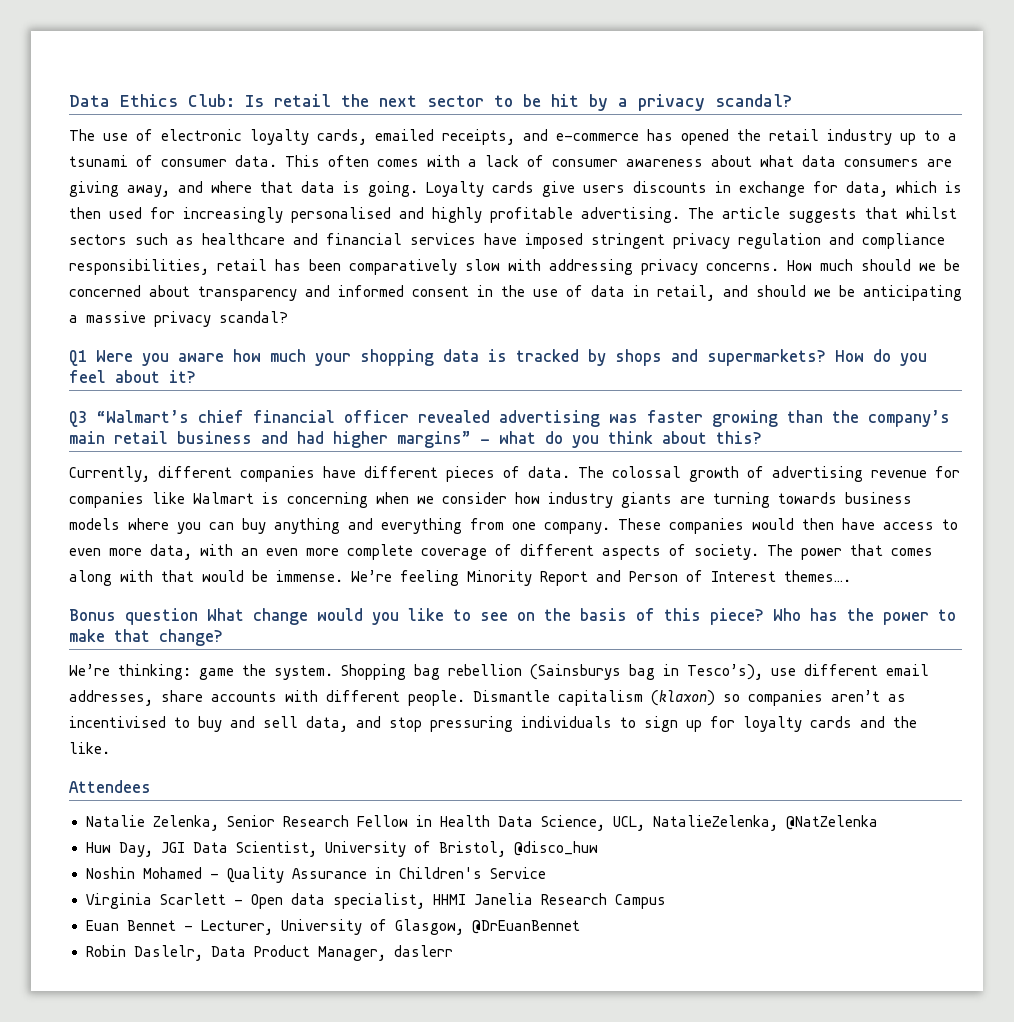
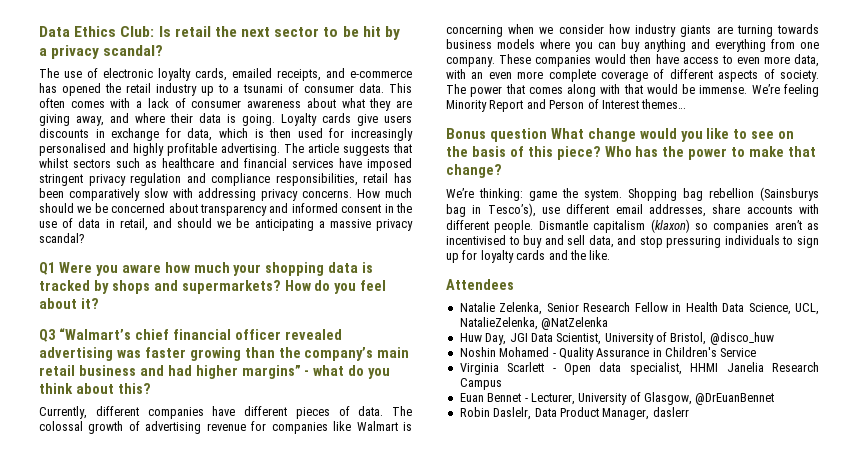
- This often comes with a lack of consumer awareness about what data consumers are giving away, and where that data is going.
+ This often comes with a lack of consumer awareness about what they are giving away, and where their data is going.
- We’re feeling Minority Report and Person of Interest themes….
+ We’re feeling Minority Report and Person of Interest themes…

